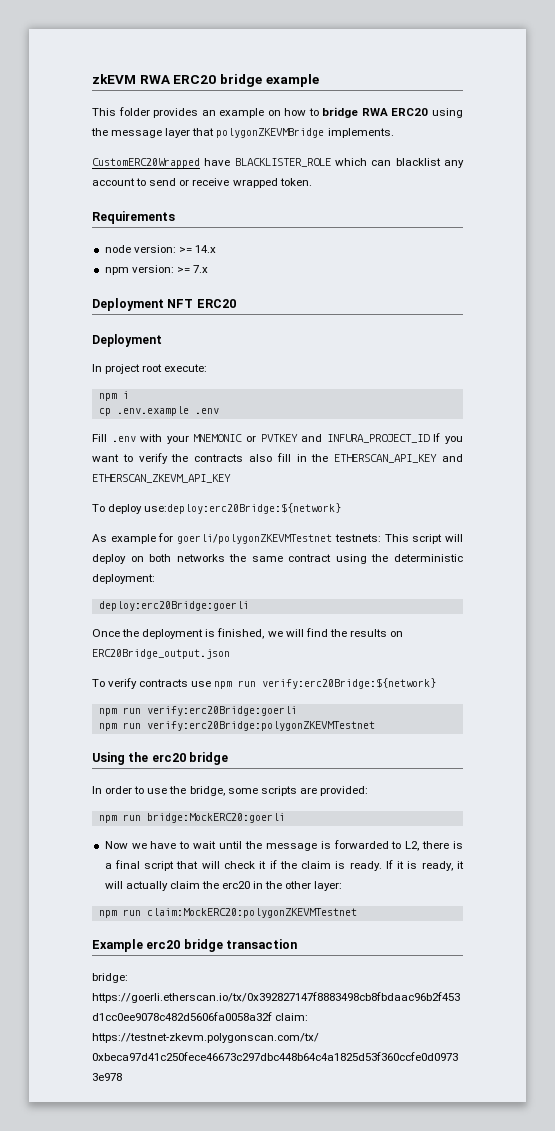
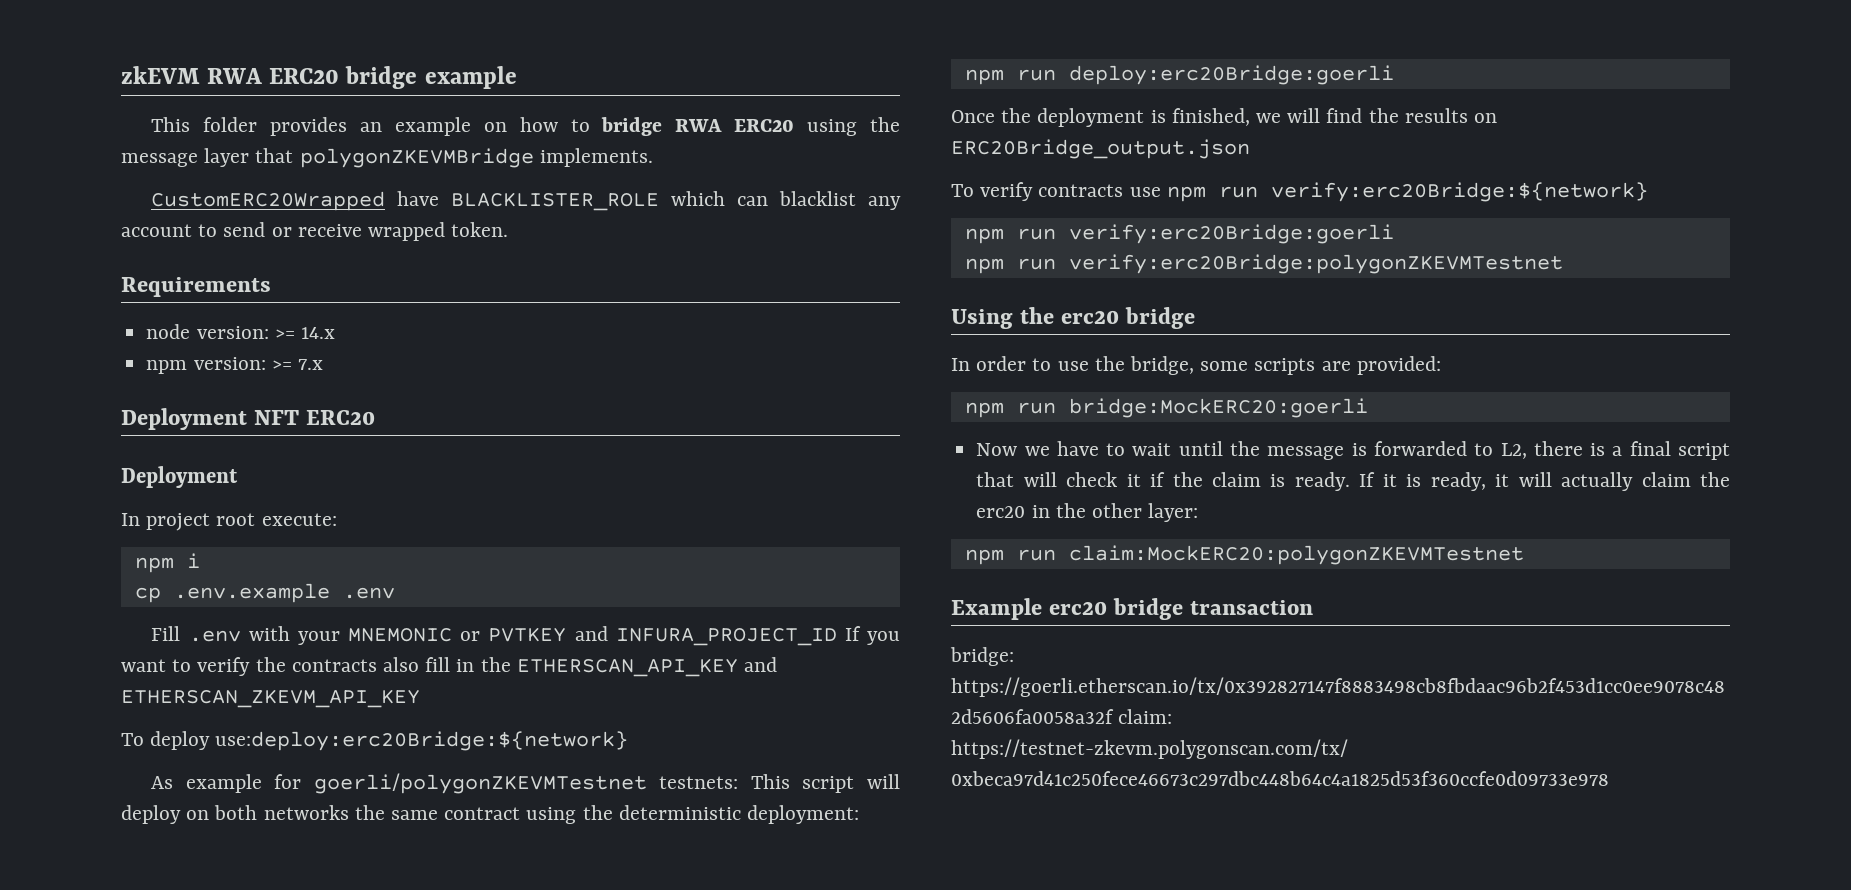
- deploy:erc20Bridge:goerli
+ npm run deploy:erc20Bridge:goerli

